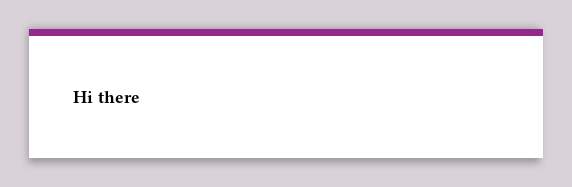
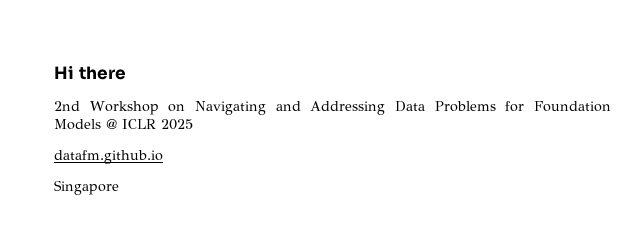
+ 2nd Workshop on Navigating and Addressing Data Problems for Foundation Models @ ICLR 2025
+ datafm.github.io
+ Singapore

